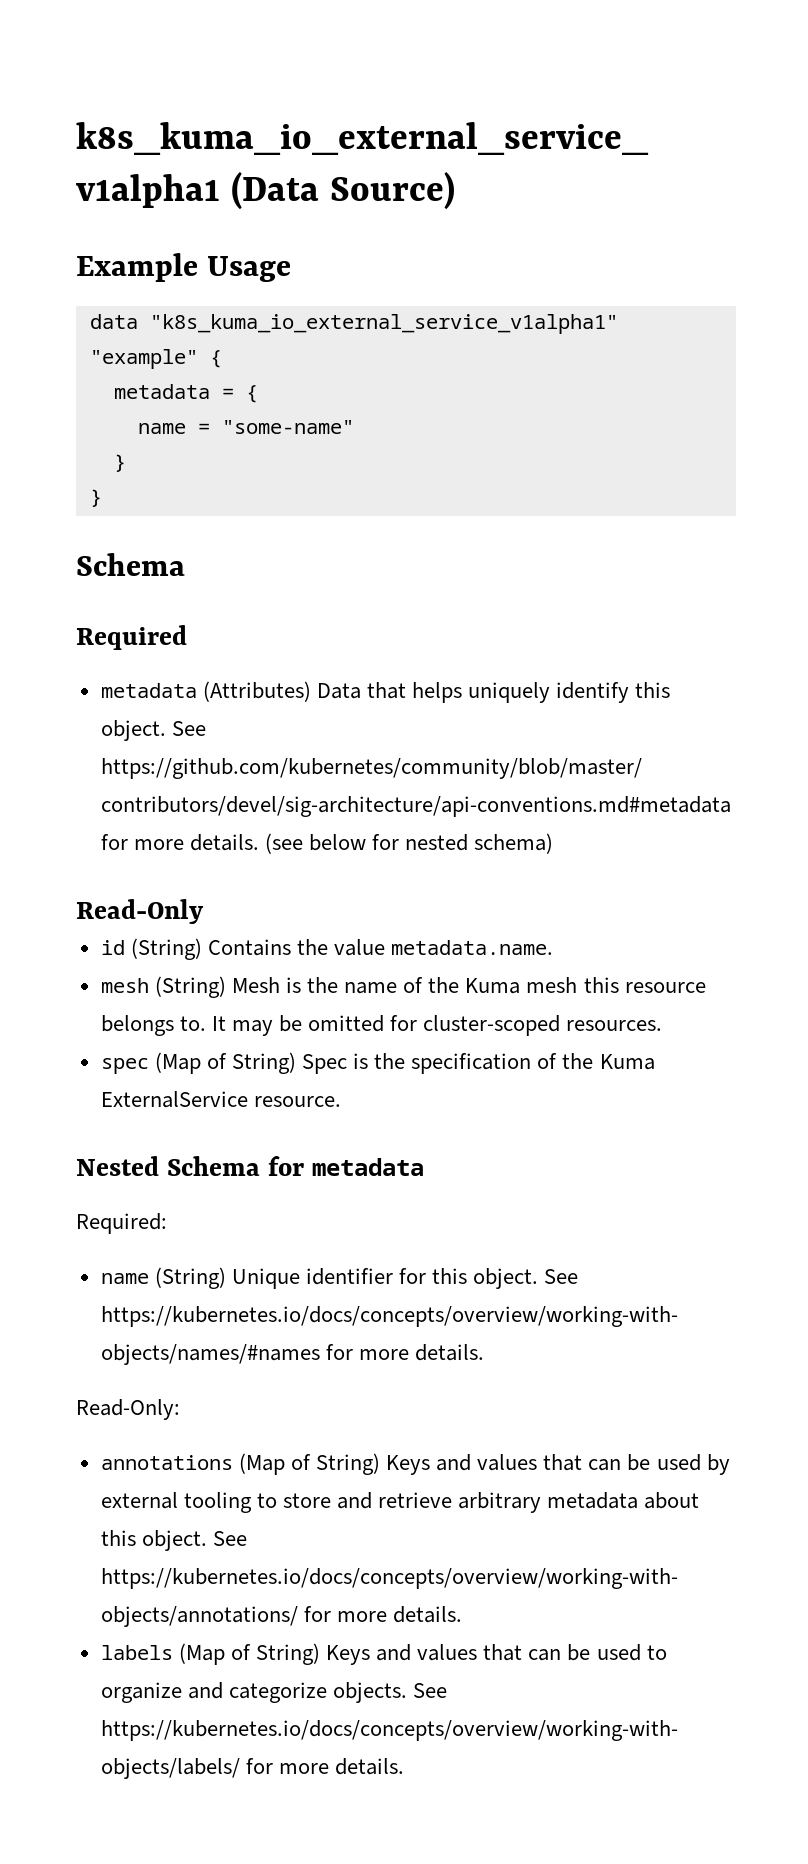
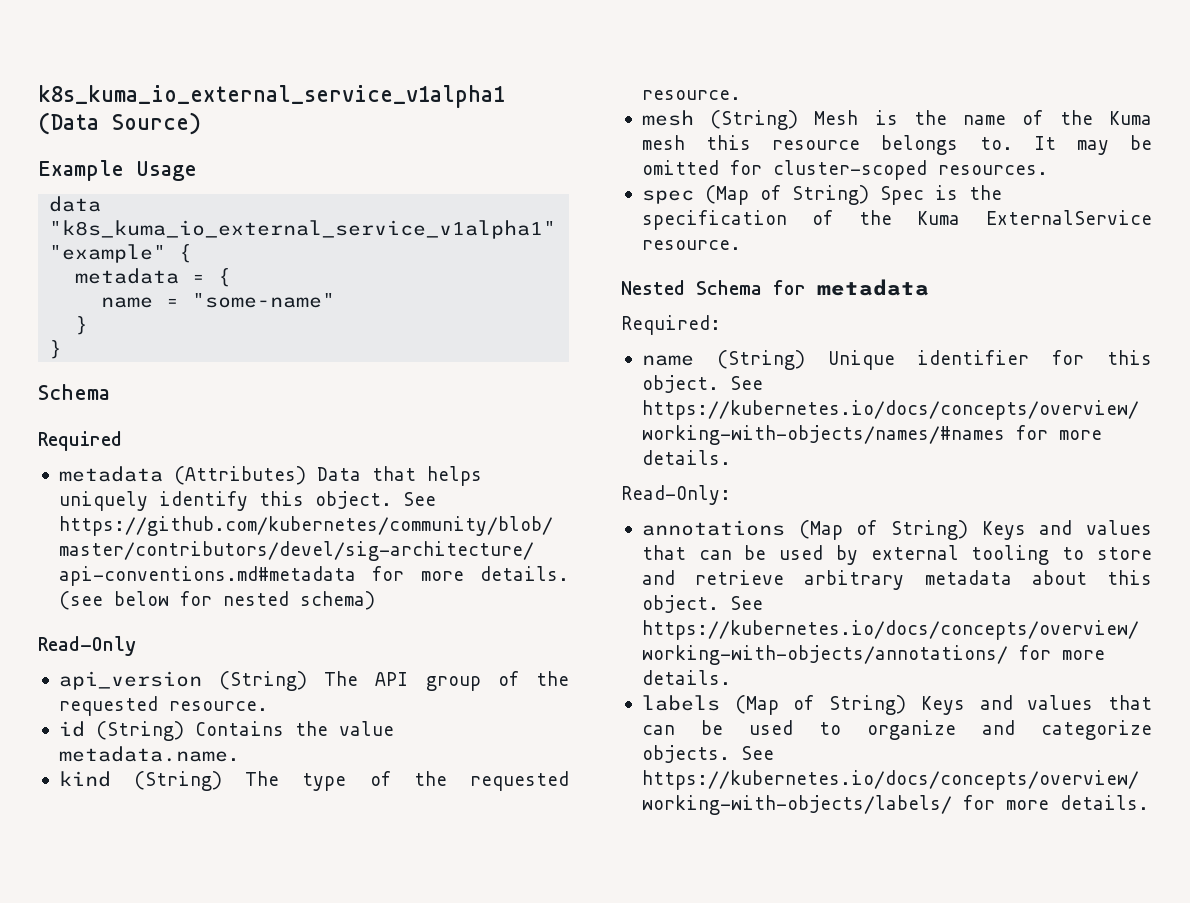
+ api_version (String) The API group of the requested resource.
+ kind (String) The type of the requested resource.

